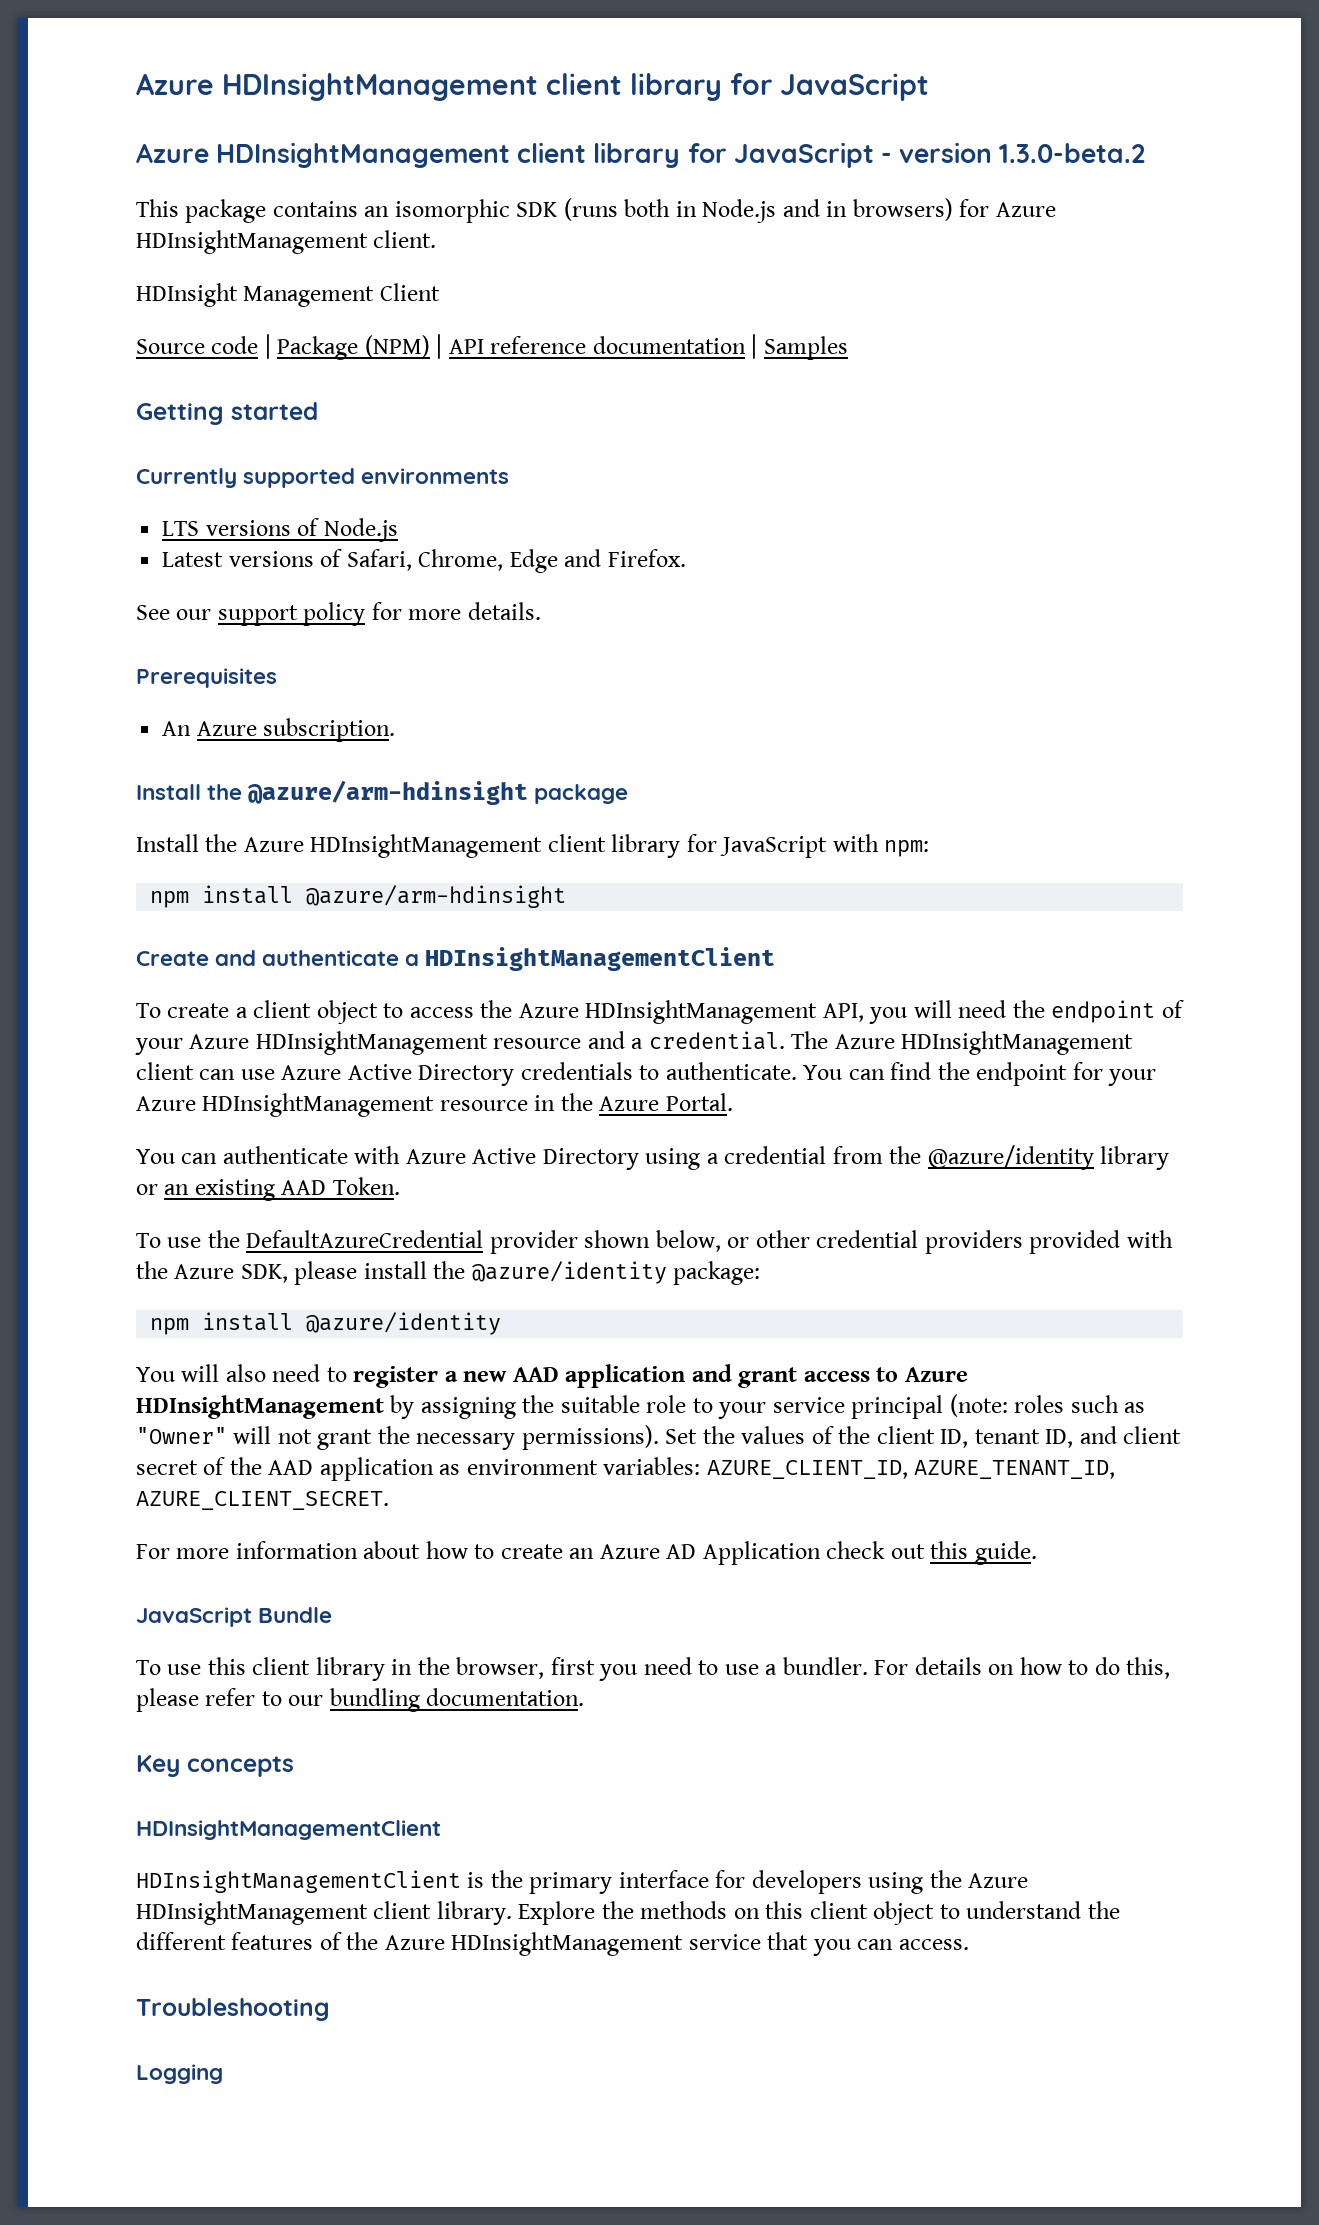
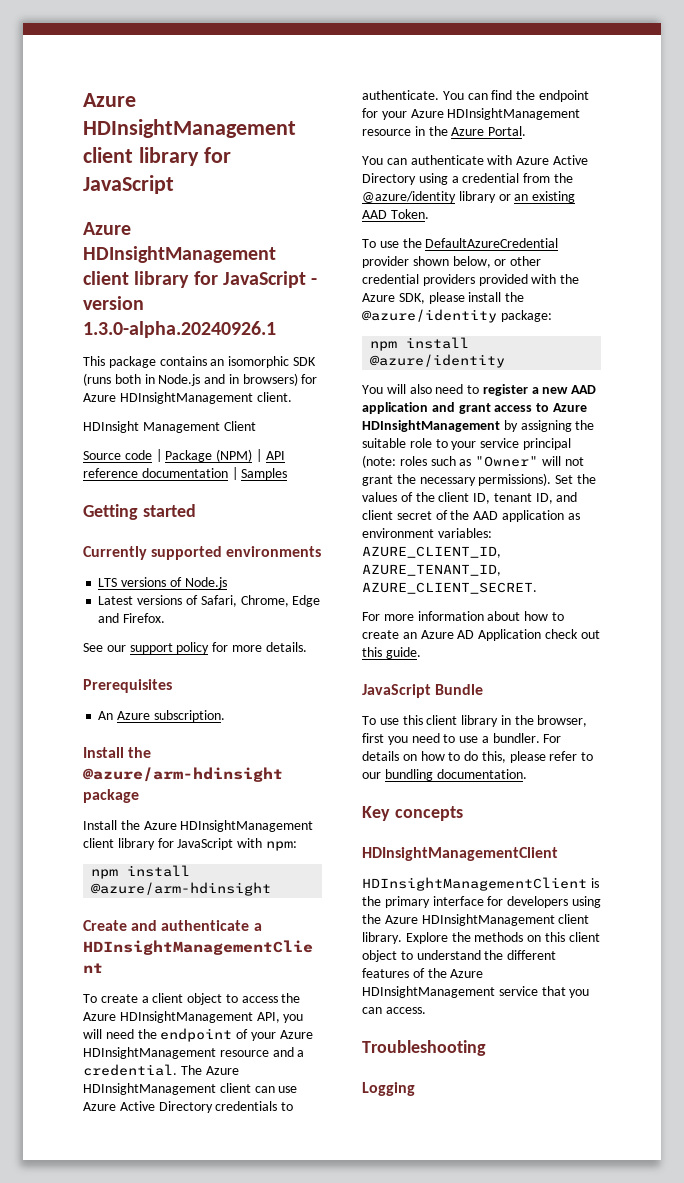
- Azure HDInsightManagement client library for JavaScript - version 1.3.0-beta.2
+ Azure HDInsightManagement client library for JavaScript - version 1.3.0-alpha.20240926.1

